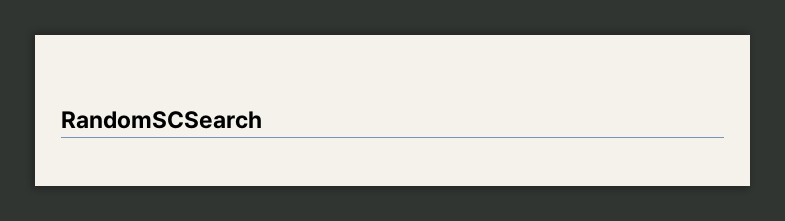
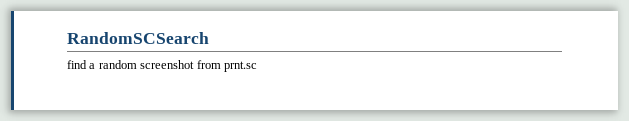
+ find a random screenshot from prnt.sc

